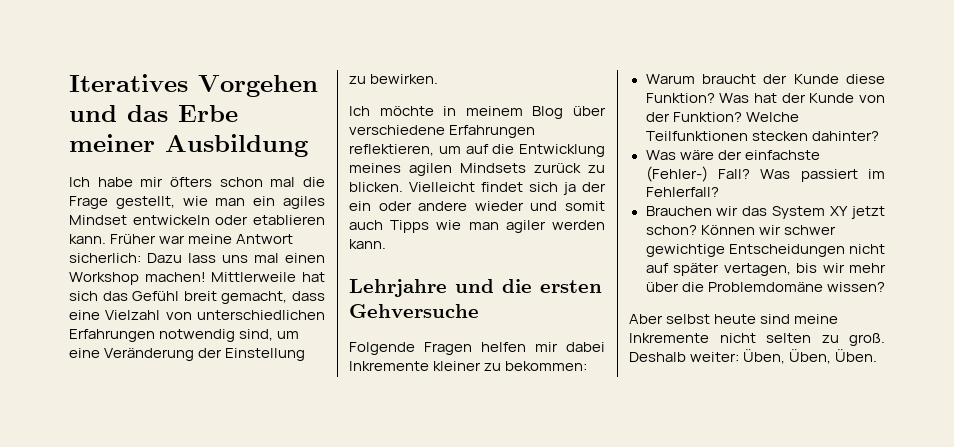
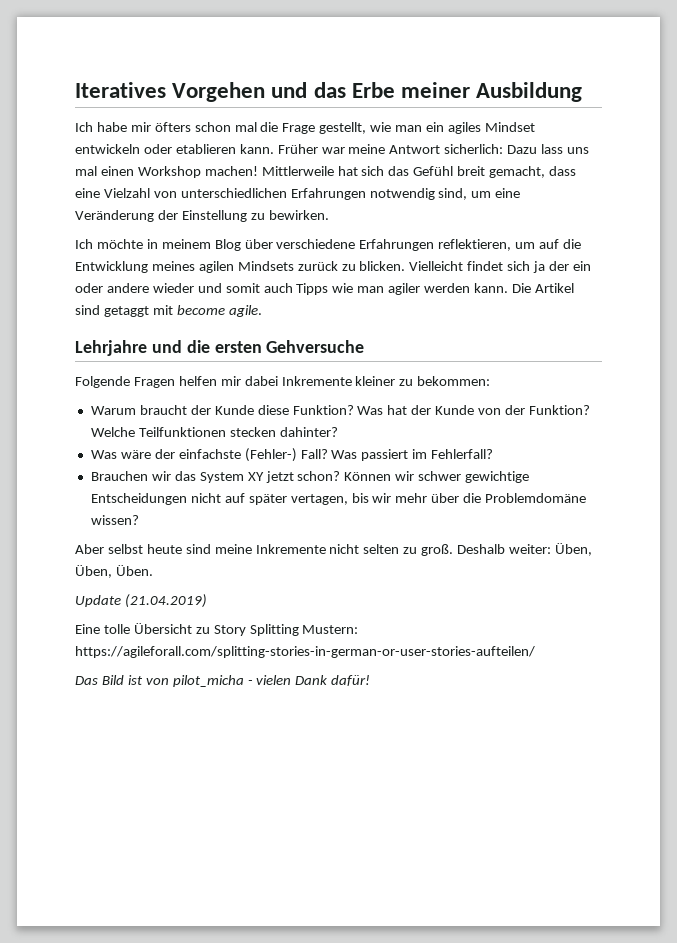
+ Die Artikel sind getaggt mit become agile.
+ Update (21.04.2019)
+ Eine tolle Übersicht zu Story Splitting Mustern: https://agileforall.com/splitting-stories-in-german-or-user-stories-aufteilen/
+ Das Bild ist von pilot_micha - vielen Dank dafür!

